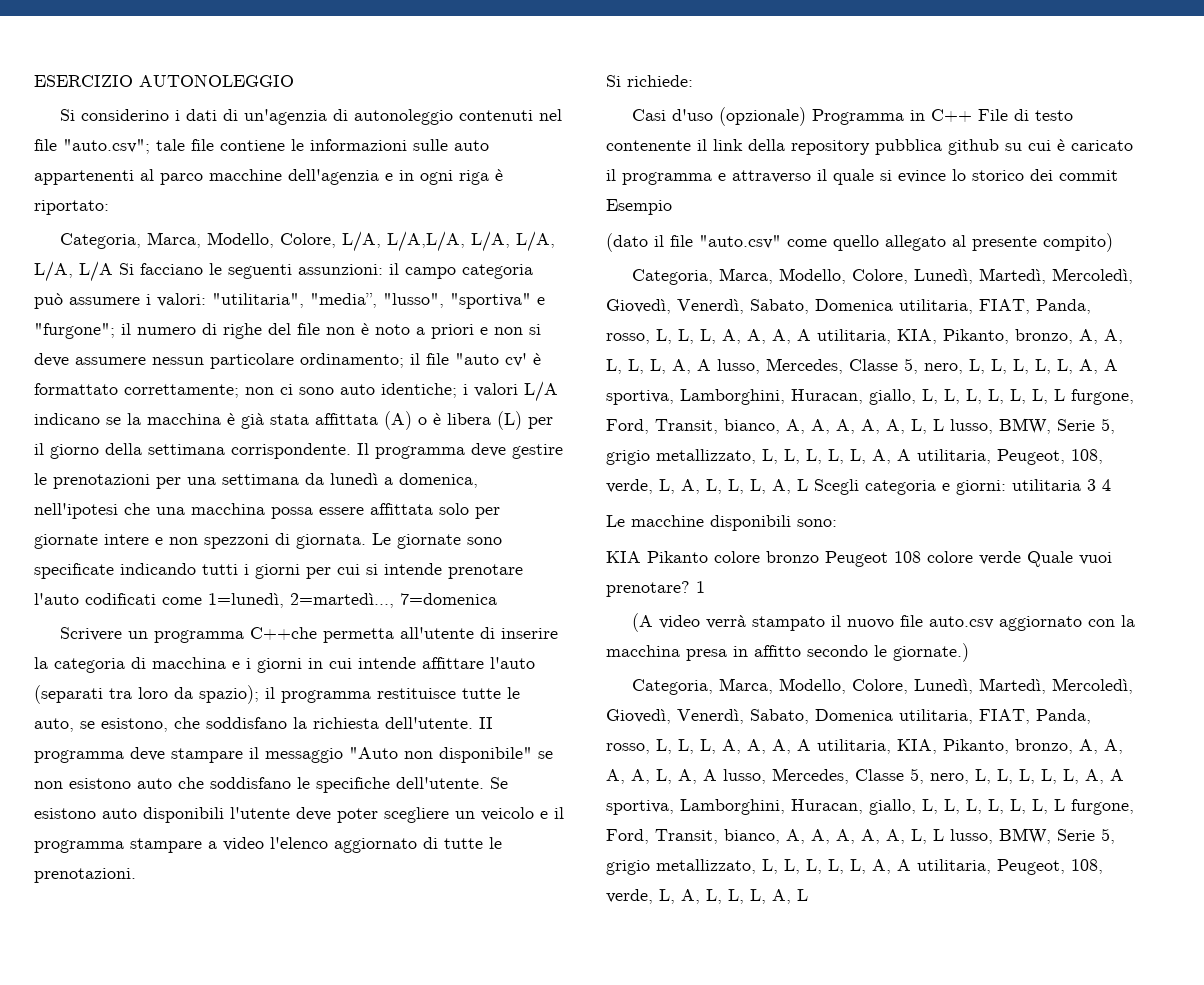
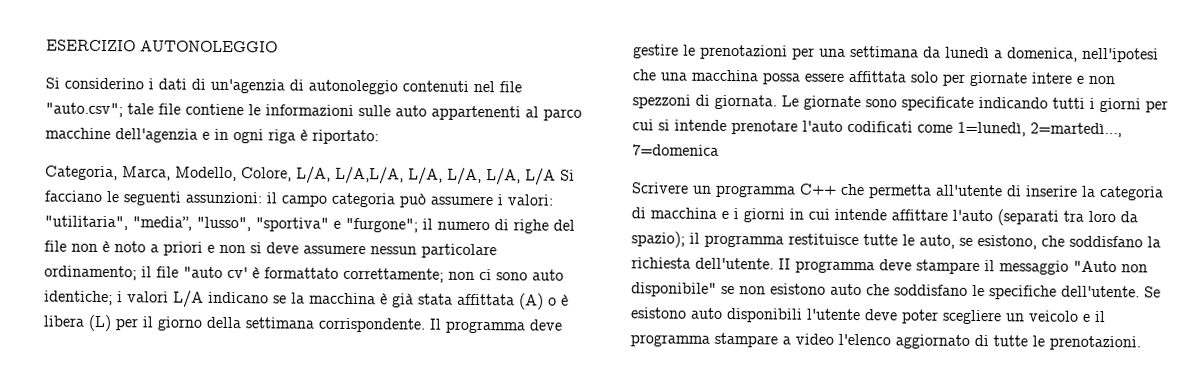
- Scrivere un programma C++che permetta all'utente di inserire la categoria di macchina e i giorni in cui intende affittare l'auto (separati tra loro da spazio); il programma restituisce tutte le auto, se esistono, che soddisfano la richiesta dell'utente.
+ Scrivere un programma C++ che permetta all'utente di inserire la categoria di macchina e i giorni in cui intende affittare l'auto (separati tra loro da spazio); il programma restituisce tutte le auto, se esistono, che soddisfano la richiesta dell'utente.
- Si richiede:
- Casi d'uso (opzionale) Programma in C++ File di testo contenente il link della repository pubblica github su cui è caricato il programma e attraverso il quale si evince lo storico dei commit Esempio
- (dato il file "auto.csv" come quello allegato al presente compito)
- Categoria, Marca, Modello, Colore, Lunedì, Martedì, Mercoledì, Giovedì, Venerdì, Sabato, Domenica utilitaria, FIAT, Panda, rosso, L, L, L, A, A, A, A utilitaria, KIA, Pikanto, bronzo, A, A, L, L, L, A, A lusso, Mercedes, Classe 5, nero, L, L, L, L, L, A, A sportiva, Lamborghini, Huracan, giallo, L, L, L, L, L, L, L furgone, Ford, Transit, bianco, A, A, A, A, A, L, L lusso, BMW, Serie 5, grigio metallizzato, L, L, L, L, L, A, A utilitaria, Peugeot, 108, verde, L, A, L, L, L, A, L Scegli categoria e giorni: utilitaria 3 4
- Le macchine disponibili sono:
- KIA Pikanto colore bronzo Peugeot 108 colore verde Quale vuoi prenotare? 1
- (A video verrà stampato il nuovo file auto.csv aggiornato con la macchina presa in affitto secondo le giornate.)
- Categoria, Marca, Modello, Colore, Lunedì, Martedì, Mercoledì, Giovedì, Venerdì, Sabato, Domenica utilitaria, FIAT, Panda, rosso, L, L, L, A, A, A, A utilitaria, KIA, Pikanto, bronzo, A, A, A, A, L, A, A lusso, Mercedes, Classe 5, nero, L, L, L, L, L, A, A sportiva, Lamborghini, Huracan, giallo, L, L, L, L, L, L, L furgone, Ford, Transit, bianco, A, A, A, A, A, L, L lusso, BMW, Serie 5, grigio metallizzato, L, L, L, L, L, A, A utilitaria, Peugeot, 108, verde, L, A, L, L, L, A, L

